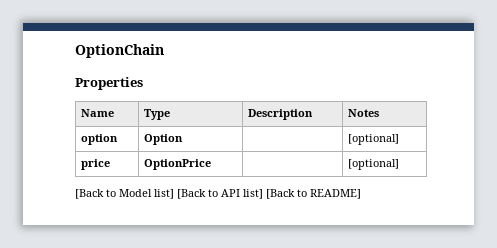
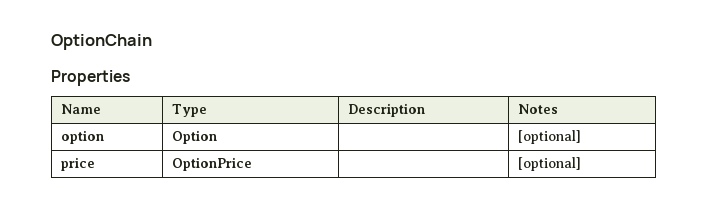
- [Back to Model list] [Back to API list] [Back to README]

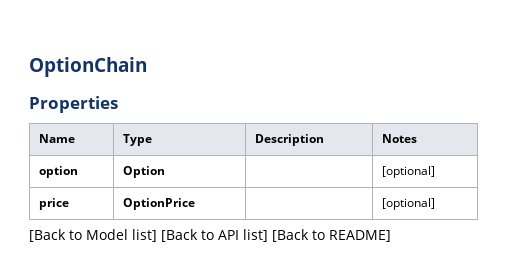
+ [Back to Model list] [Back to API list] [Back to README]

